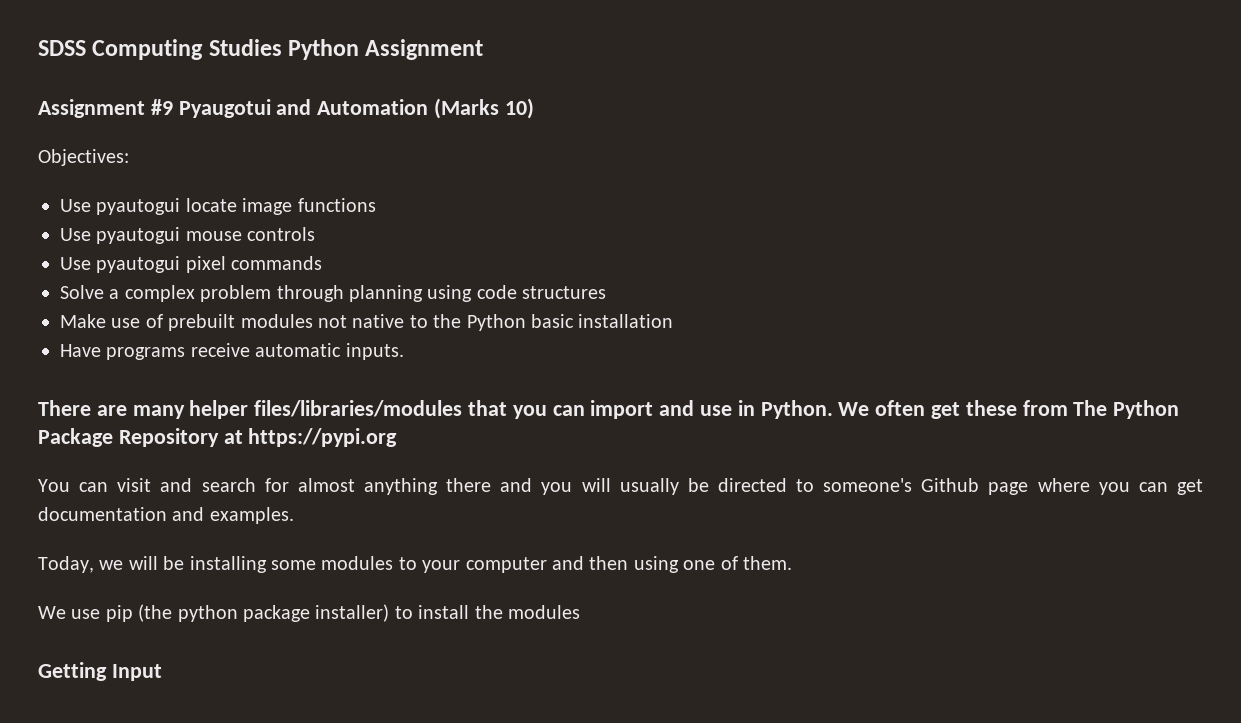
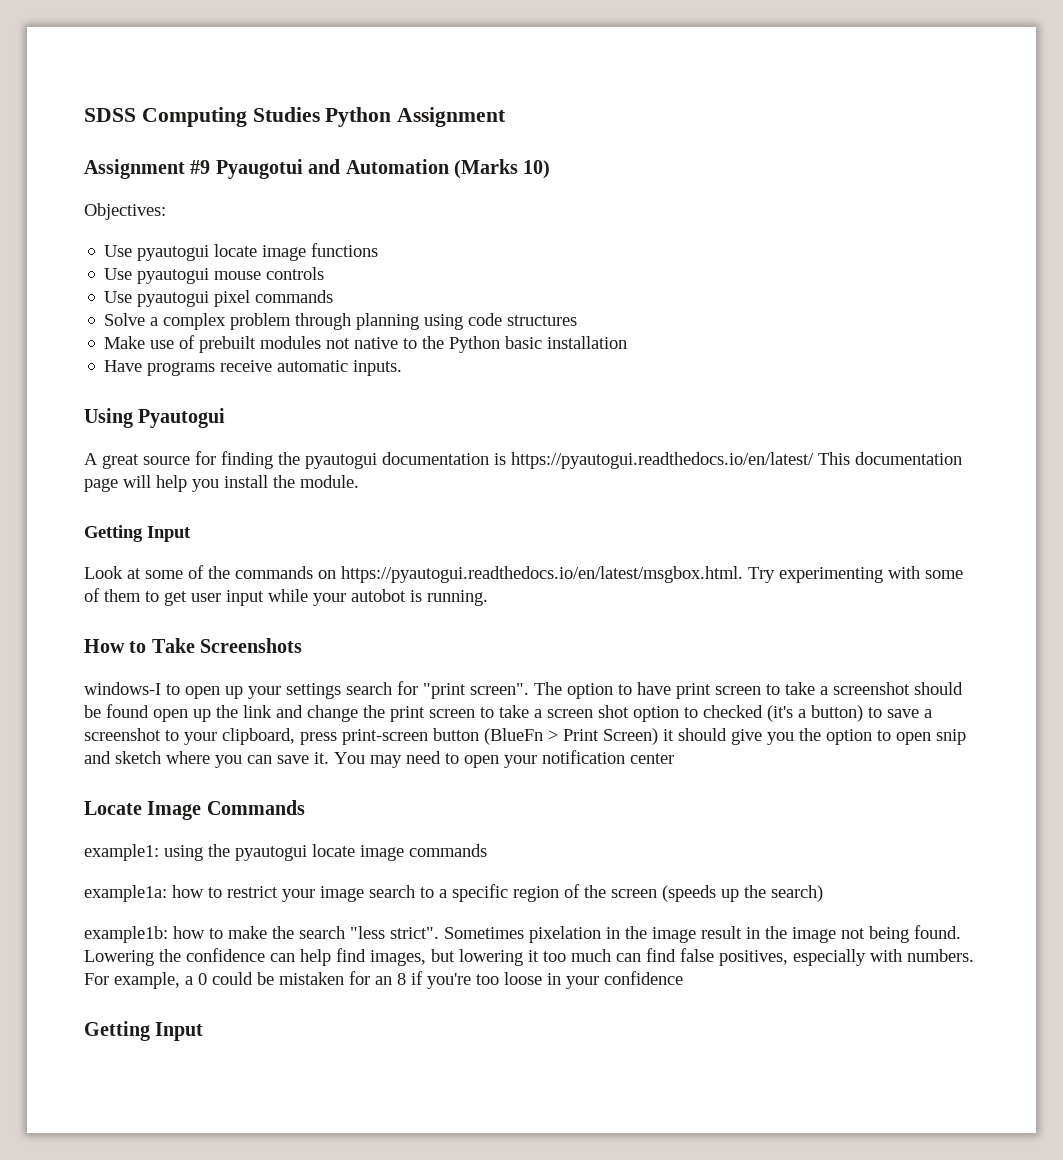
- There are many helper files/libraries/modules that you can import and use in Python. We often get these from The Python Package Repository at https://pypi.org
- You can visit and search for almost anything there and you will usually be directed to someone's Github page where you can get documentation and examples.
- Today, we will be installing some modules to your computer and then using one of them.
- We use pip (the python package installer) to install the modules
+ Using Pyautogui
+ A great source for finding the pyautogui documentation is https://pyautogui.readthedocs.io/en/latest/ This documentation page will help you install the module.
+ Getting Input
+ Look at some of the commands on https://pyautogui.readthedocs.io/en/latest/msgbox.html. Try experimenting with some of them to get user input while your autobot is running.
+ How to Take Screenshots
+ windows-I to open up your settings search for "print screen". The option to have print screen to take a screenshot should be found open up the link and change the print screen to take a screen shot option to checked (it's a button) to save a screenshot to your clipboard, press print-screen button (BlueFn > Print Screen) it should give you the option to open snip and sketch where you can save it. You may need to open your notification center
+ Locate Image Commands
+ example1: using the pyautogui locate image commands
+ example1a: how to restrict your image search to a specific region of the screen (speeds up the search)
+ example1b: how to make the search "less strict". Sometimes pixelation in the image result in the image not being found. Lowering the confidence can help find images, but lowering it too much can find false positives, especially with numbers. For example, a 0 could be mistaken for an 8 if you're too loose in your confidence

